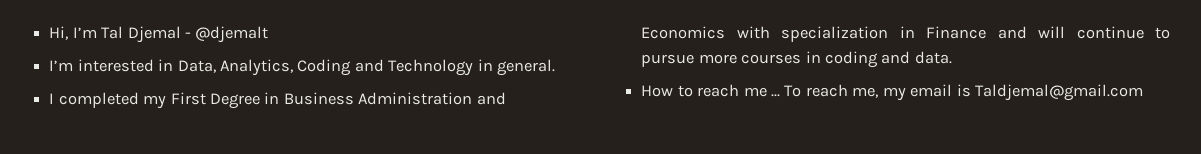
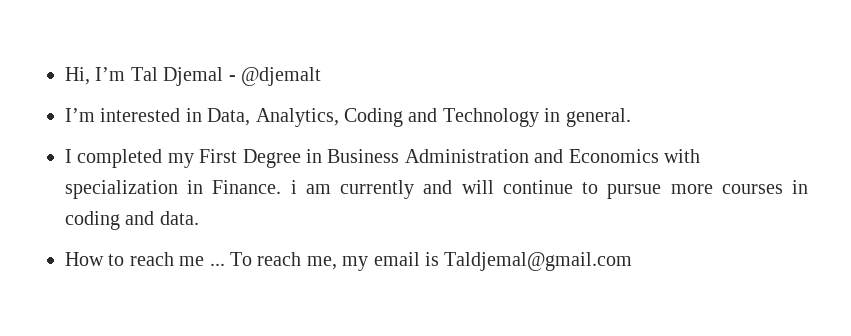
- I completed my First Degree in Business Administration and Economics with specialization in Finance and will continue to pursue more courses in coding and data.
+ I completed my First Degree in Business Administration and Economics with specialization in Finance. i am currently and will continue to pursue more courses in coding and data.

